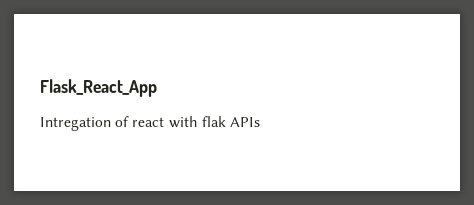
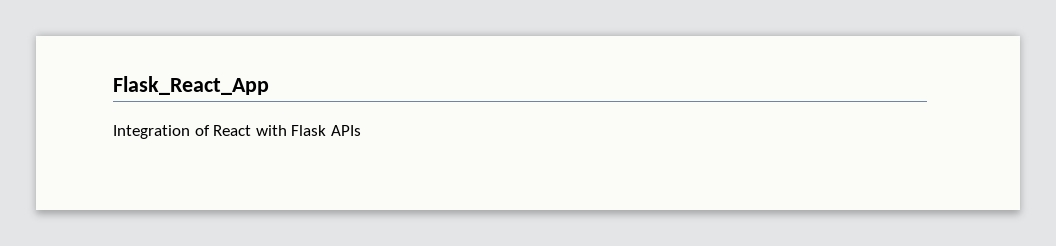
- Intregation of react with flak APIs
+ Integration of React with Flask APIs

